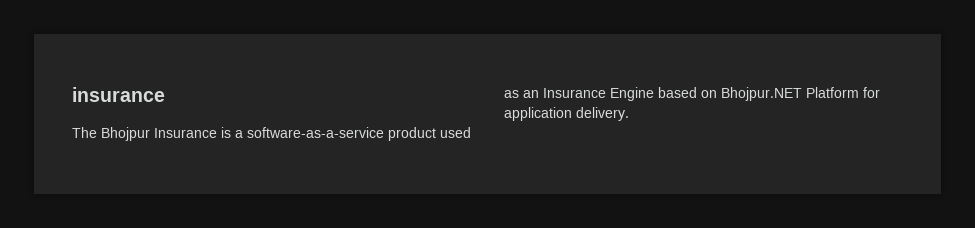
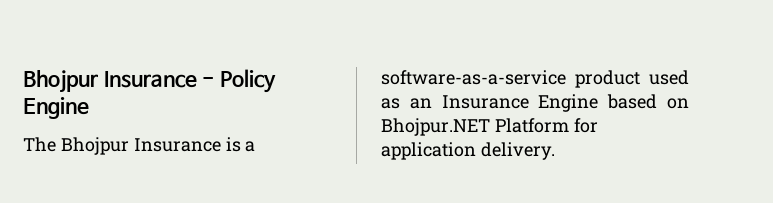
- insurance
+ Bhojpur Insurance - Policy Engine

